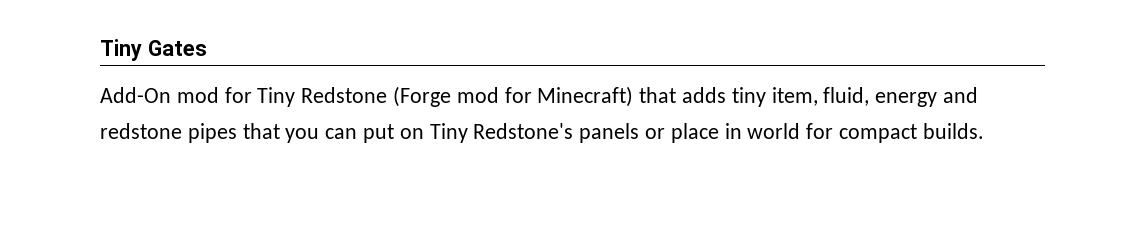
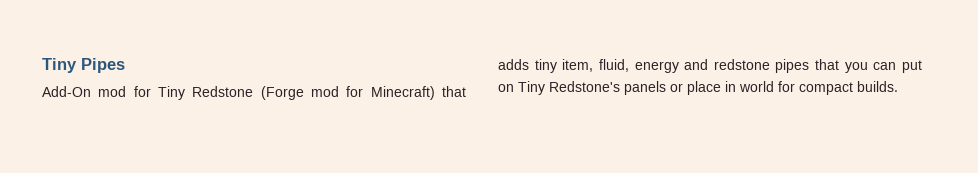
- Tiny Gates
+ Tiny Pipes

